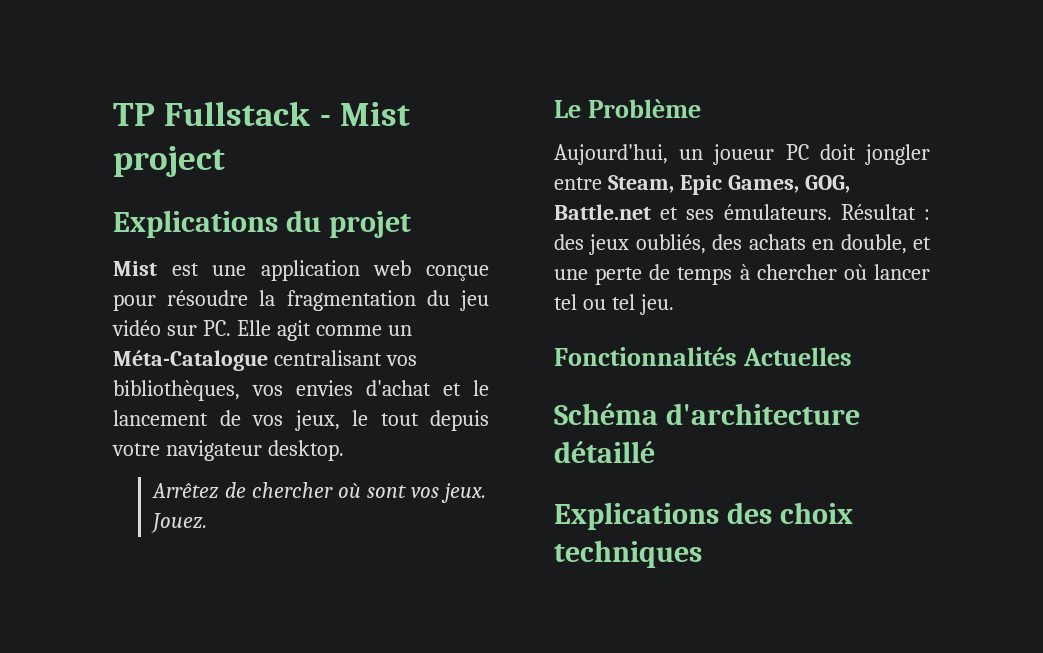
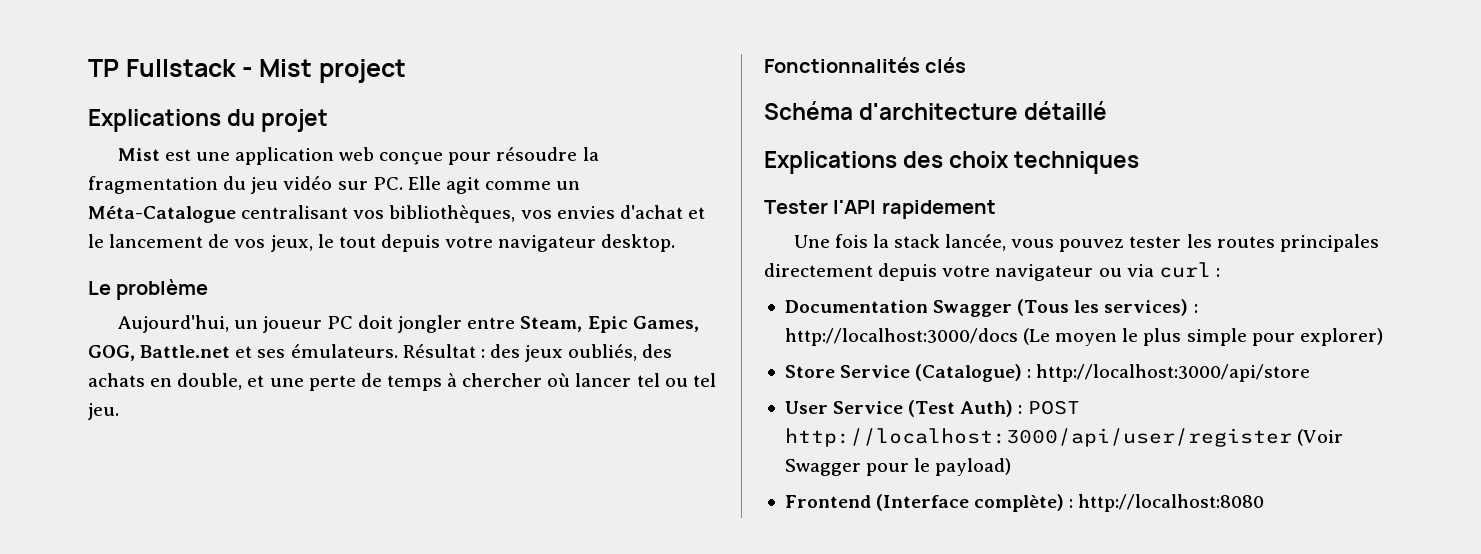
- Arrêtez de chercher où sont vos jeux. Jouez.
- Le Problème
+ Le problème
- Fonctionnalités Actuelles
+ Fonctionnalités clés
+ Tester l'API rapidement
+ Une fois la stack lancée, vous pouvez tester les routes principales directement depuis votre navigateur ou via curl :
+ Documentation Swagger (Tous les services) : http://localhost:3000/docs (Le moyen le plus simple pour explorer)
+ Store Service (Catalogue) : http://localhost:3000/api/store
+ User Service (Test Auth) : POST http://localhost:3000/api/user/register (Voir Swagger pour le payload)
+ Frontend (Interface complète) : http://localhost:8080

